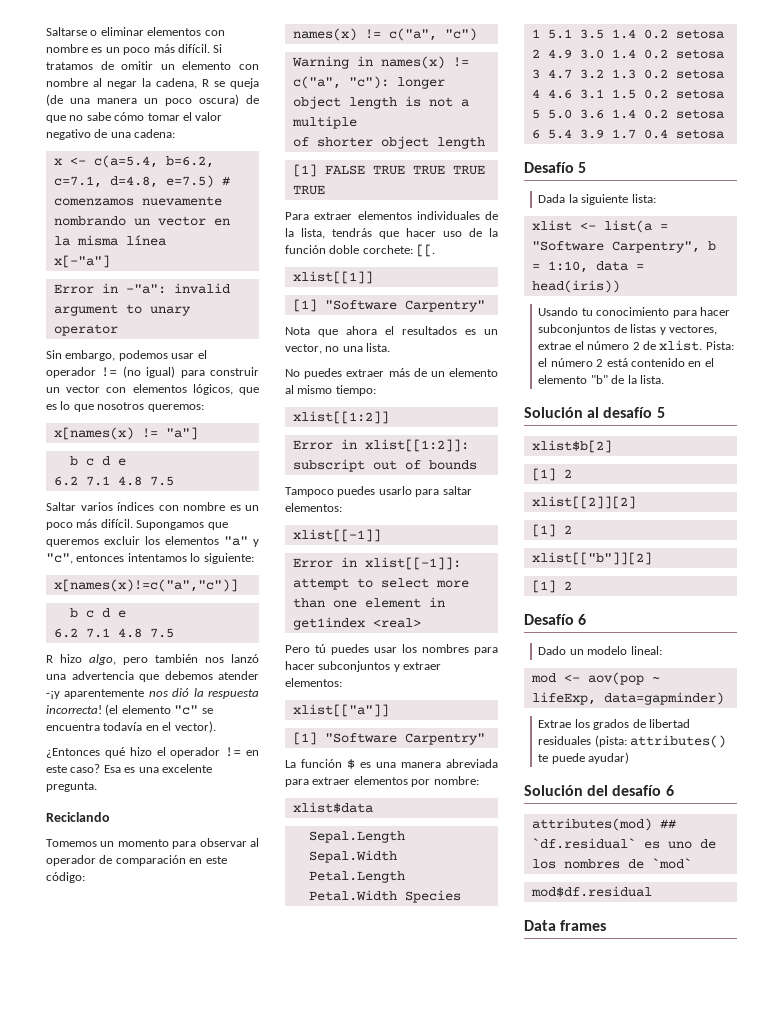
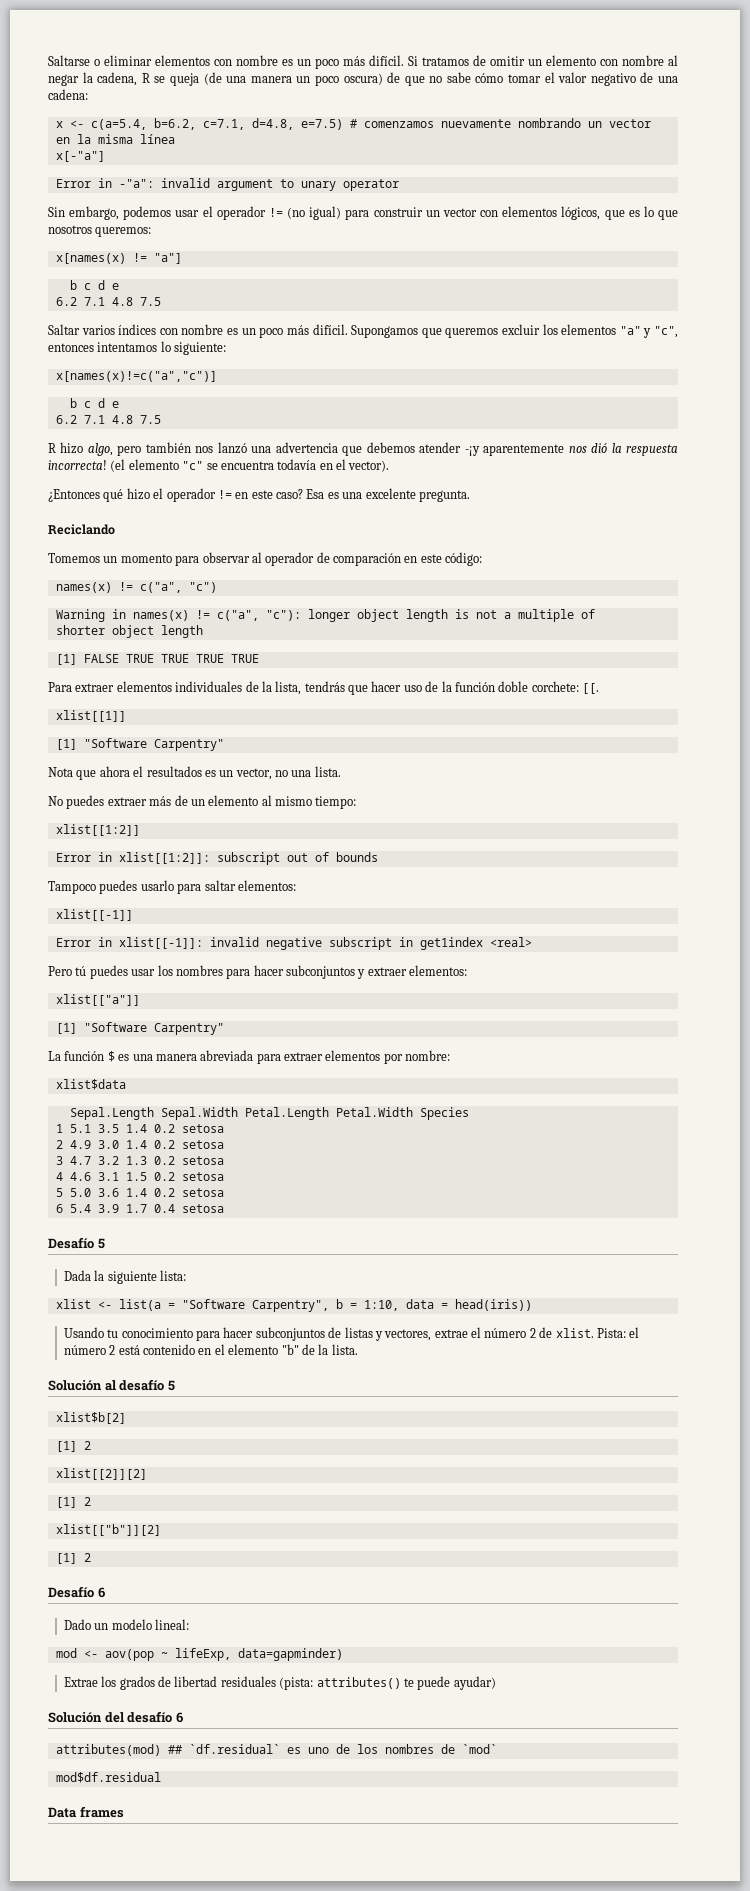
- Warning in names(x) != c("a", "c"): longer object length is not a multiple
- of shorter object length
+ Warning in names(x) != c("a", "c"): longer object length is not a multiple of
+ shorter object length
- Error in xlist[[-1]]: attempt to select more than one element in get1index <real>
+ Error in xlist[[-1]]: invalid negative subscript in get1index <real>

